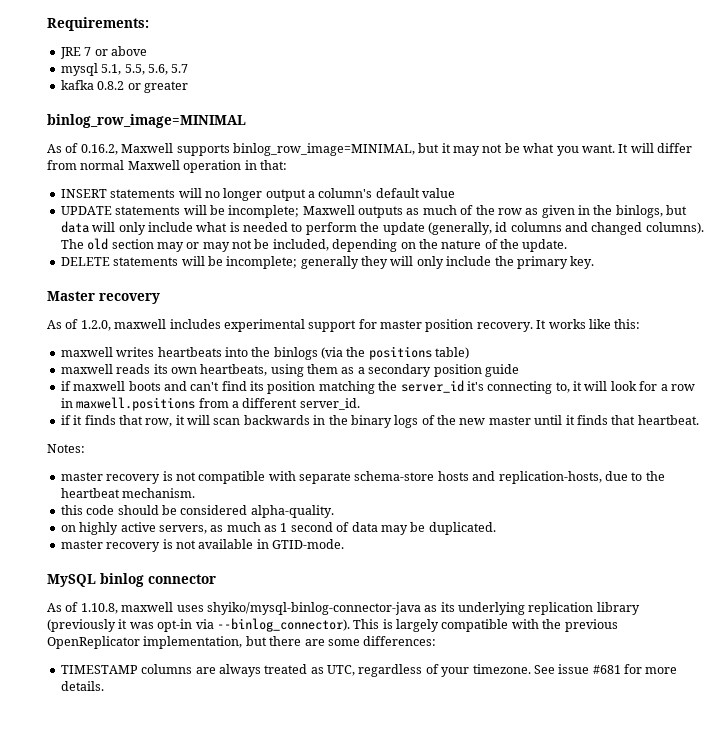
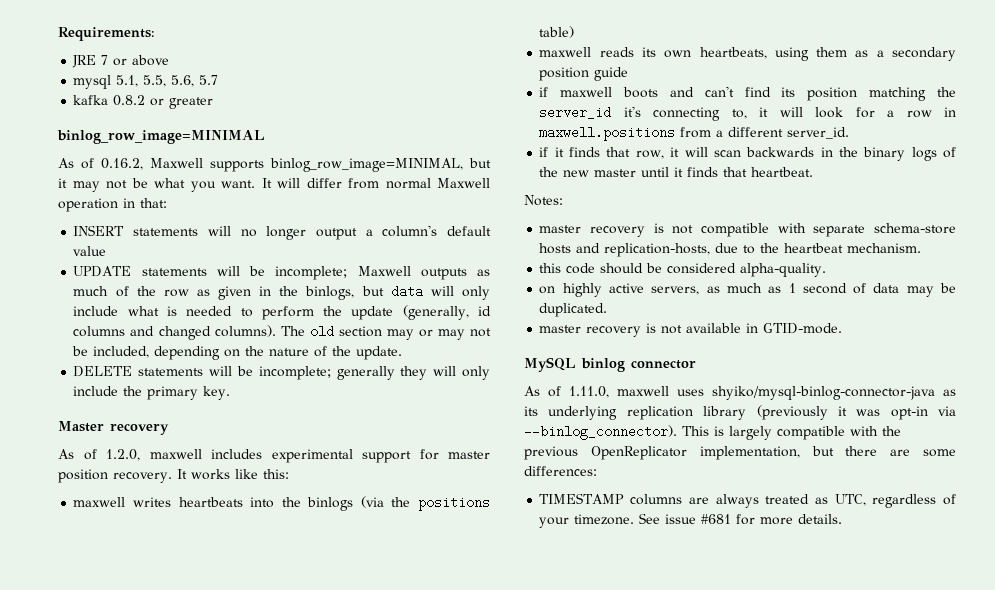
- As of 1.10.8, maxwell uses shyiko/mysql-binlog-connector-java as its underlying replication library (previously it was opt-in via --binlog_connector).
+ As of 1.11.0, maxwell uses shyiko/mysql-binlog-connector-java as its underlying replication library (previously it was opt-in via --binlog_connector).

